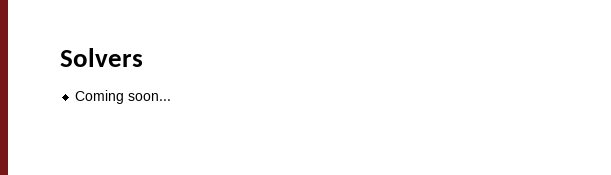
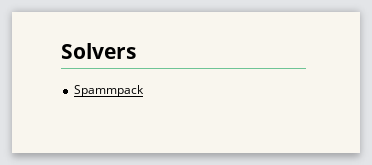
- Coming soon...
+ Spammpack

